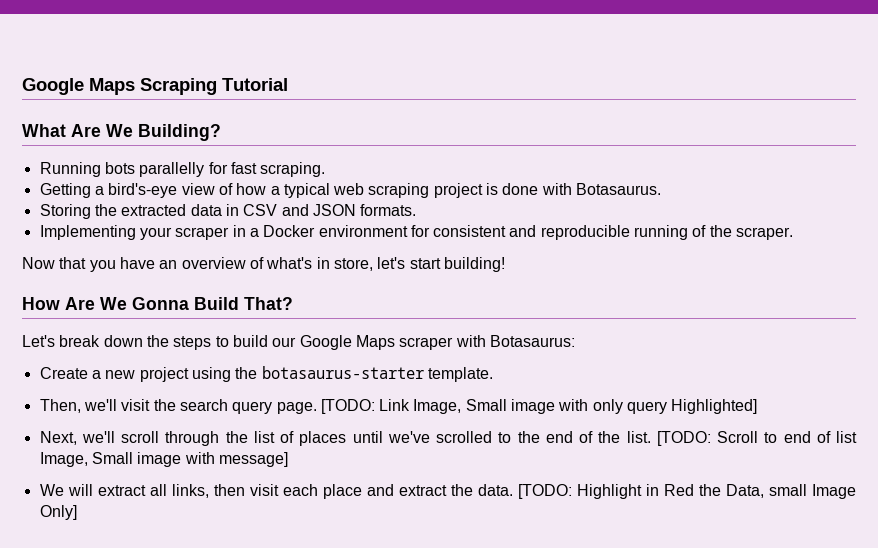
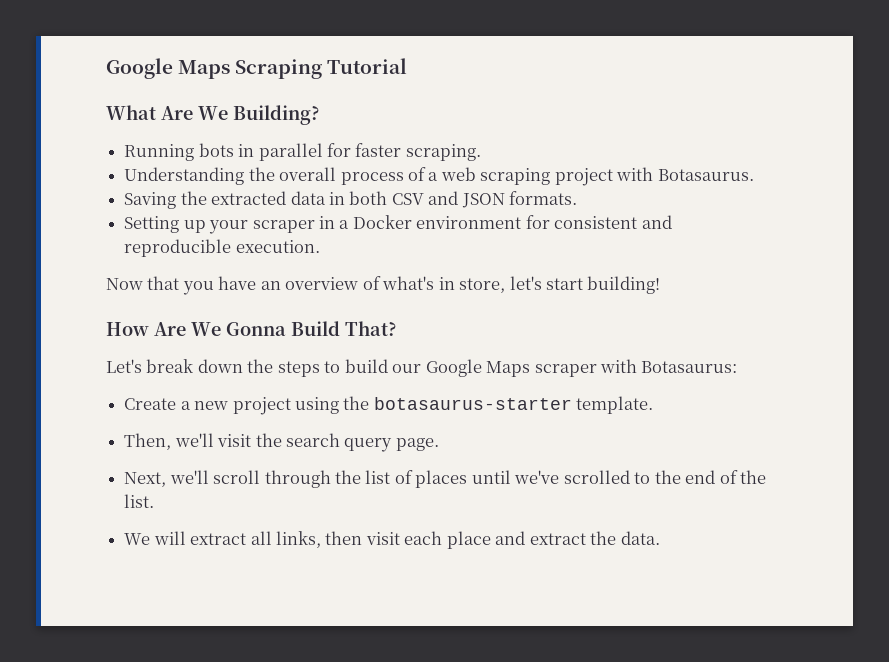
- Running bots parallelly for fast scraping.
- Getting a bird's-eye view of how a typical web scraping project is done with Botasaurus.
+ Running bots in parallel for faster scraping.
+ Understanding the overall process of a web scraping project with Botasaurus.
- Storing the extracted data in CSV and JSON formats.
+ Saving the extracted data in both CSV and JSON formats.
- Implementing your scraper in a Docker environment for consistent and reproducible running of the scraper.
+ Setting up your scraper in a Docker environment for consistent and reproducible execution.
- [TODO: Link Image, Small image with only query Highlighted]
- [TODO: Scroll to end of list Image, Small image with message]
- [TODO: Highlight in Red the Data, small Image Only]

